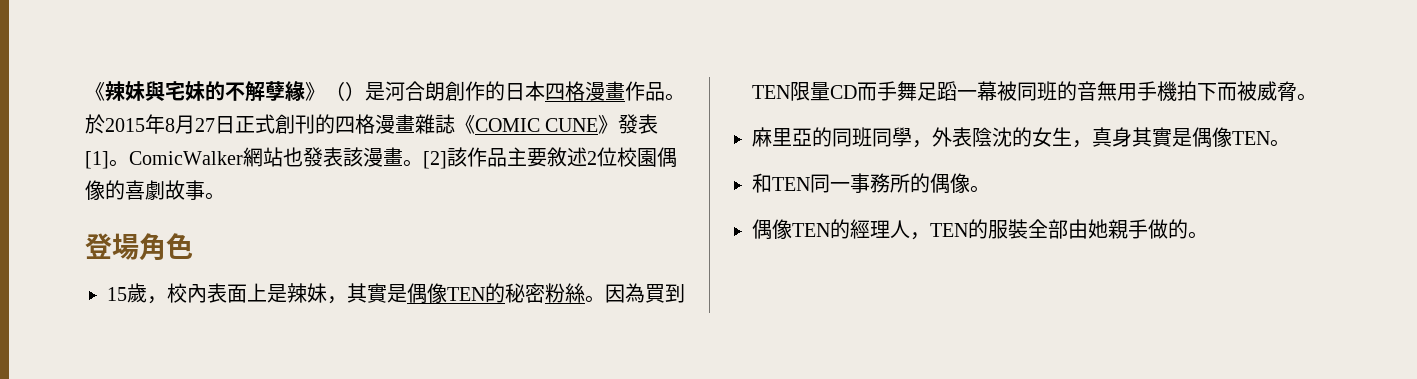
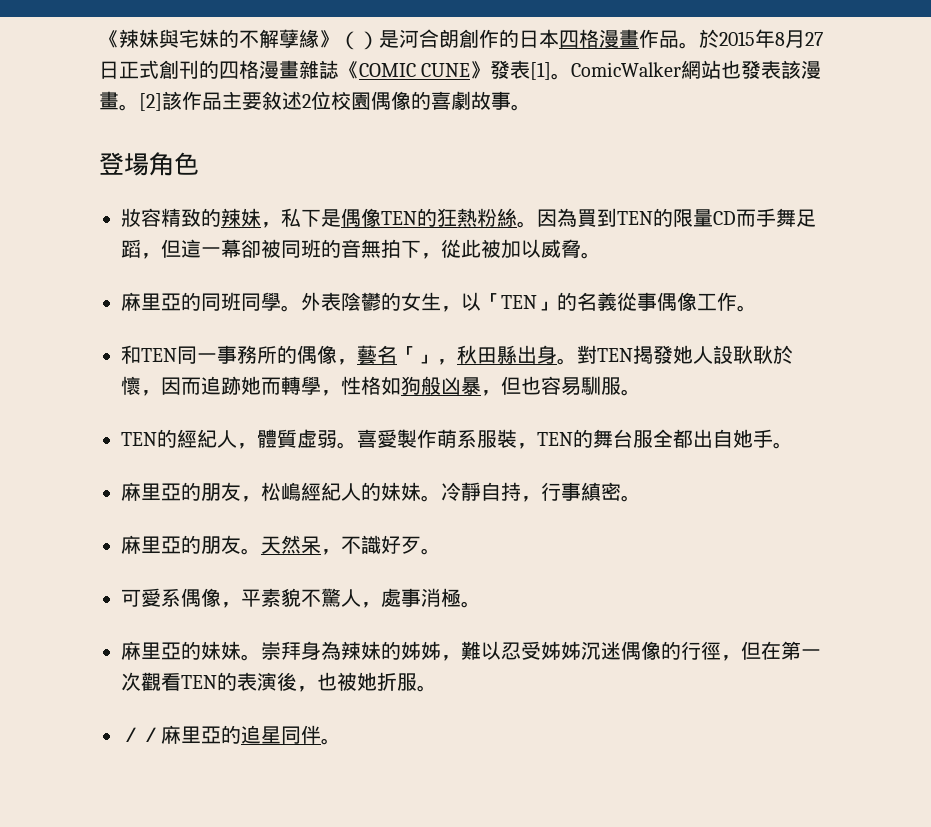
- 15歲，校內表面上是辣妹，其實是偶像TEN的秘密粉絲。
+ 妝容精致的辣妹，私下是偶像TEN的狂熱粉絲。
- 因為買到TEN限量CD而手舞足蹈一幕被同班的音無用手機拍下而被威脅。
+ 因為買到TEN的限量CD而手舞足蹈，但這一幕卻被同班的音無拍下，從此被加以威脅。
- 麻里亞的同班同學，外表陰沈的女生，真身其實是偶像TEN。
+ 麻里亞的同班同學。外表陰鬱的女生，以「TEN」的名義從事偶像工作。
- 和TEN同一事務所的偶像。
- 偶像TEN的經理人，TEN的服裝全部由她親手做的。
+ 和TEN同一事務所的偶像，藝名「」，秋田縣出身。對TEN揭發她人設耿耿於懷，因而追跡她而轉學，性格如狗般凶暴，但也容易馴服。
+ TEN的經紀人，體質虛弱。喜愛製作萌系服裝，TEN的舞台服全都出自她手。
+ 麻里亞的朋友，松嶋經紀人的妹妹。冷靜自持，行事縝密。
+ 麻里亞的朋友。天然呆，不識好歹。
+ 可愛系偶像，平素貌不驚人，處事消極。
+ 麻里亞的妹妹。崇拜身為辣妹的姊姊，難以忍受姊姊沉迷偶像的行徑，但在第一次觀看TEN的表演後，也被她折服。
+ ／／麻里亞的追星同伴。

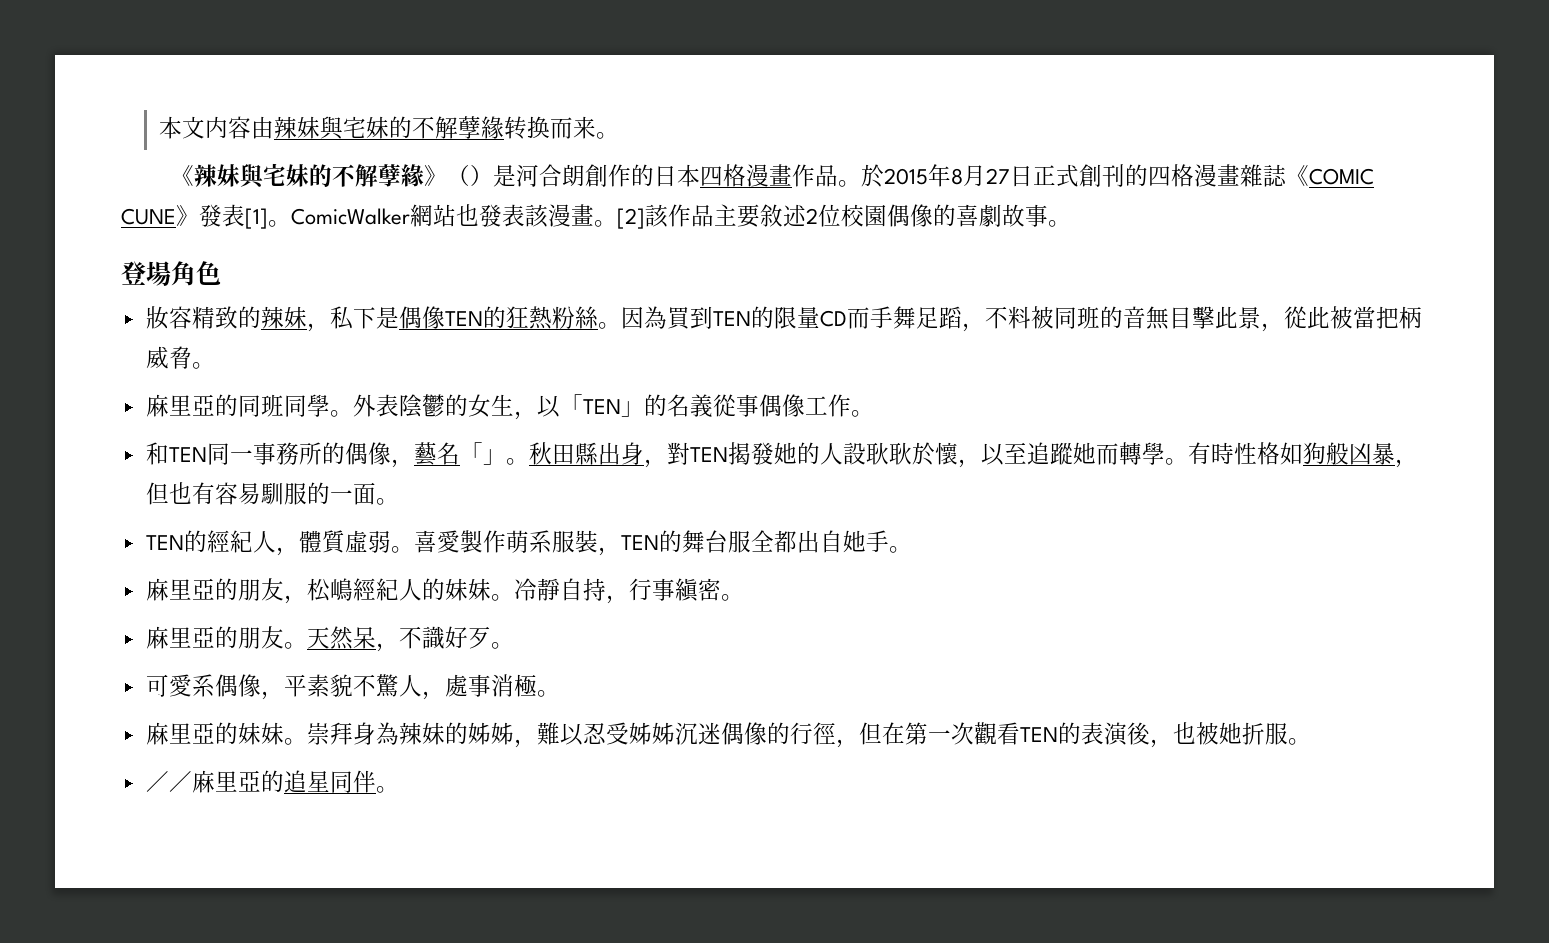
+ 本文内容由辣妹與宅妹的不解孽緣转换而来。
- 因為買到TEN的限量CD而手舞足蹈，但這一幕卻被同班的音無拍下，從此被加以威脅。
+ 因為買到TEN的限量CD而手舞足蹈，不料被同班的音無目擊此景，從此被當把柄威脅。
- 和TEN同一事務所的偶像，藝名「」，秋田縣出身。對TEN揭發她人設耿耿於懷，因而追跡她而轉學，性格如狗般凶暴，但也容易馴服。
+ 和TEN同一事務所的偶像，藝名「」。秋田縣出身，對TEN揭發她的人設耿耿於懷，以至追蹤她而轉學。有時性格如狗般凶暴，但也有容易馴服的一面。

